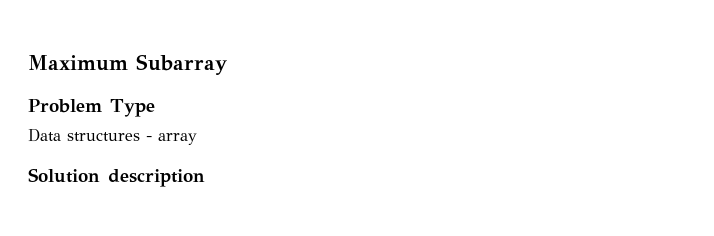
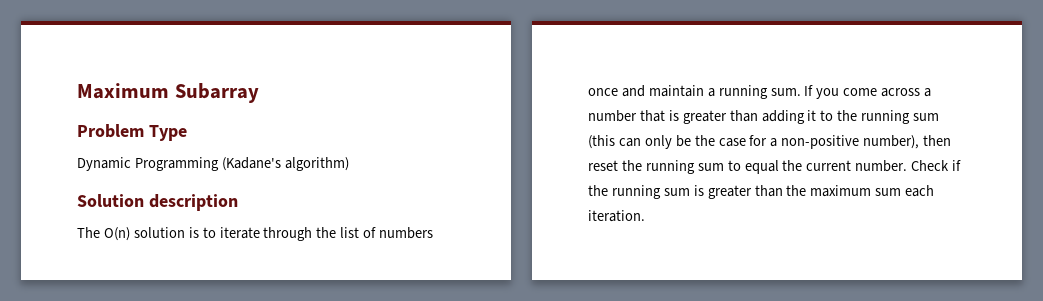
- Data structures - array
+ Dynamic Programming (Kadane's algorithm)
  Solution description
+ The O(n) solution is to iterate through the list of numbers once and maintain a running sum. If you come across a number that is greater than adding it to the running sum (this can only be the case for a non-positive number), then reset the running sum to equal the current number. Check if the running sum is greater than the maximum sum each iteration.

